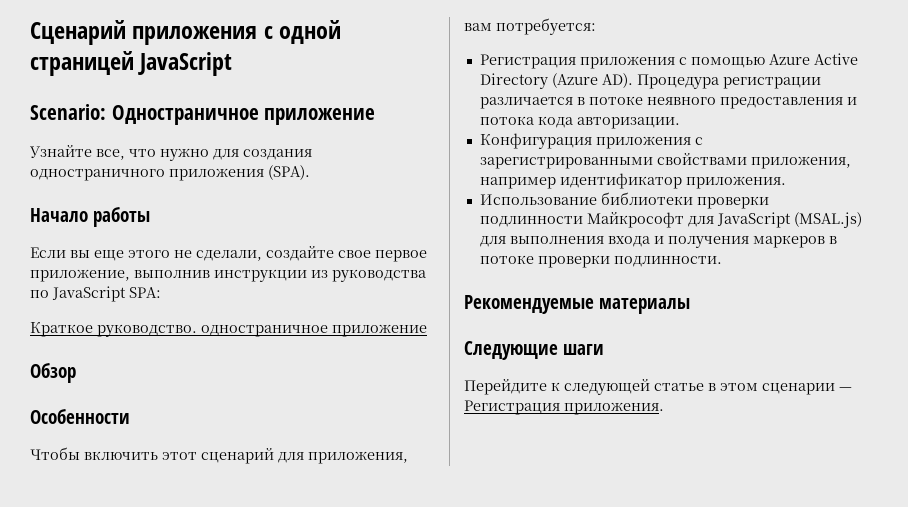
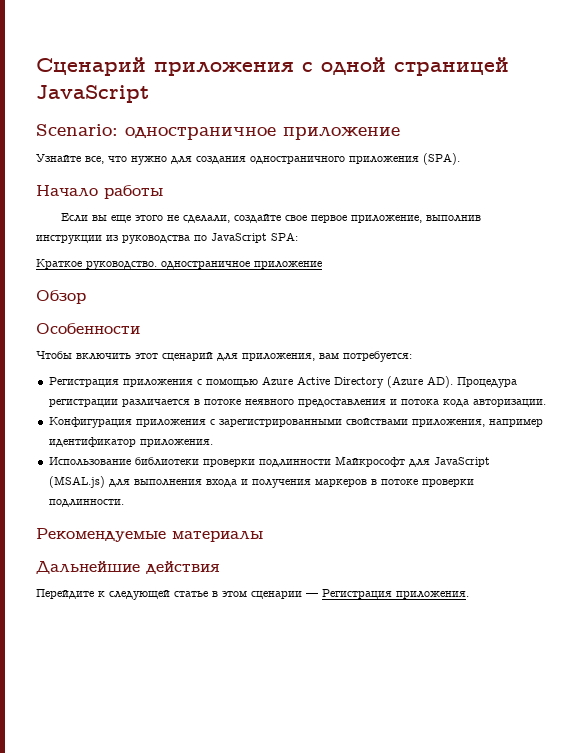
- Scenario: Одностраничное приложение
+ Scenario: одностраничное приложение
- Следующие шаги
+ Дальнейшие действия

